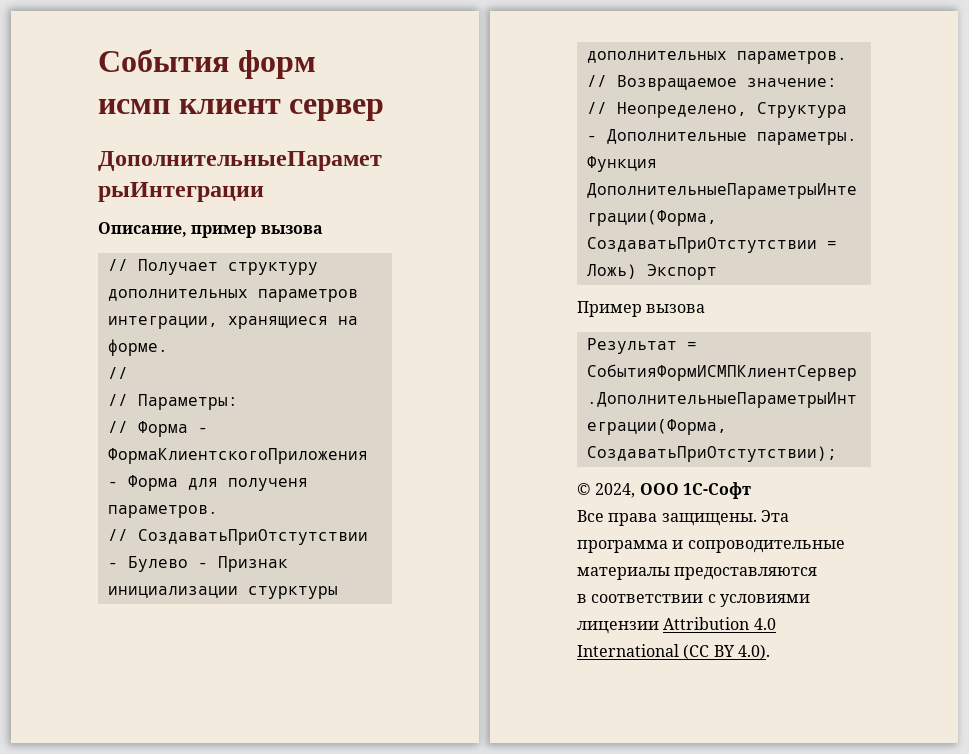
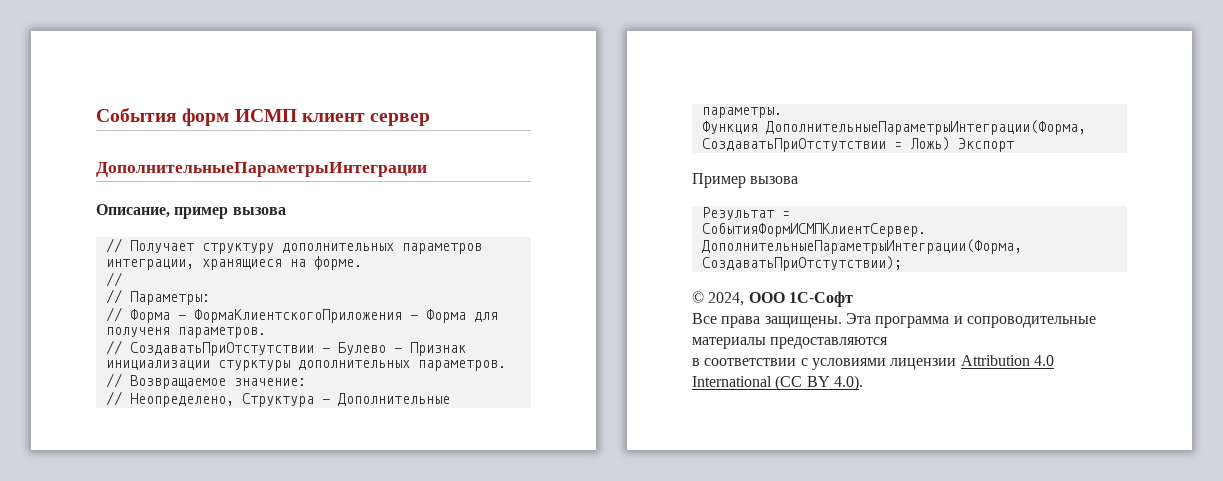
- События форм исмп клиент сервер
+ События форм ИСМП клиент сервер

